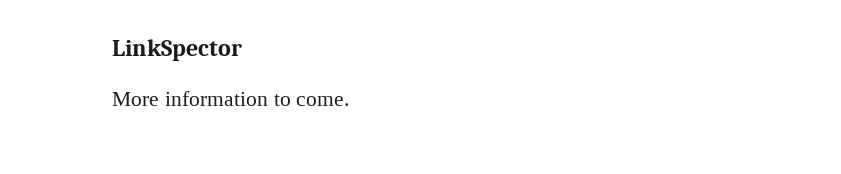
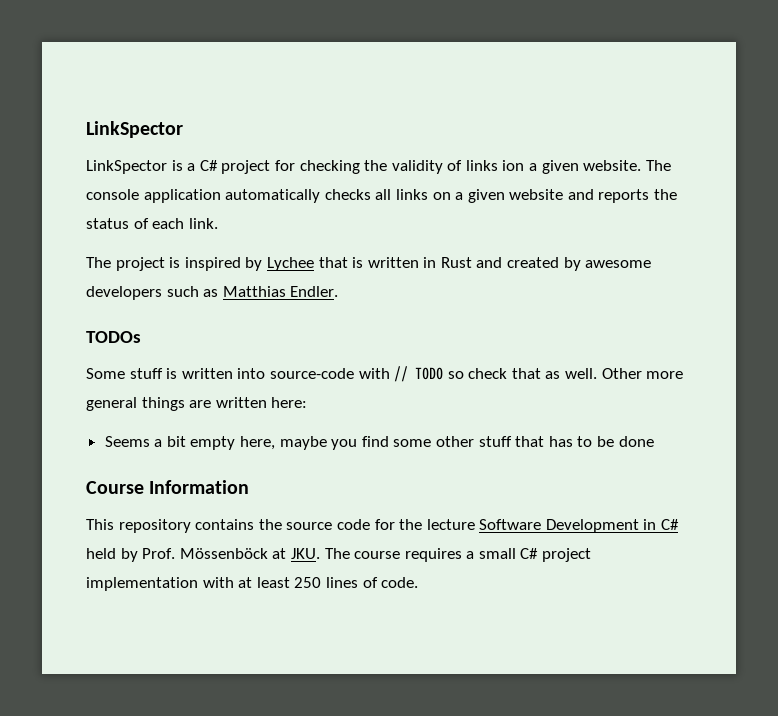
- More information to come.
+ LinkSpector is a C# project for checking the validity of links ion a given website. The console application automatically checks all links on a given website and reports the status of each link.
+ The project is inspired by Lychee that is written in Rust and created by awesome developers such as Matthias Endler.
+ TODOs
+ Some stuff is written into source-code with // TODO so check that as well. Other more general things are written here:
+ Seems a bit empty here, maybe you find some other stuff that has to be done
+ Course Information
+ This repository contains the source code for the lecture Software Development in C# held by Prof. Mössenböck at JKU. The course requires a small C# project implementation with at least 250 lines of code.

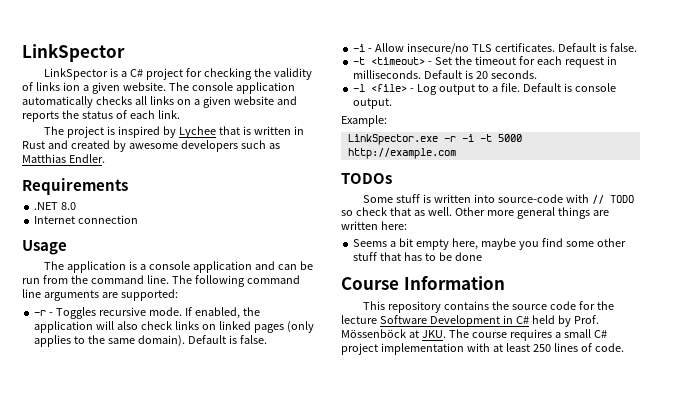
+ Requirements
+ .NET 8.0
+ Internet connection
+ Usage
+ The application is a console application and can be run from the command line. The following command line arguments are supported:
+ -r - Toggles recursive mode. If enabled, the application will also check links on linked pages (only applies to the same domain). Default is false.
+ -i - Allow insecure/no TLS certificates. Default is false.
+ -t <timeout> - Set the timeout for each request in milliseconds. Default is 20 seconds.
+ -l <file> - Log output to a file. Default is console output.
+ Example:
+ LinkSpector.exe -r -i -t 5000 http://example.com

